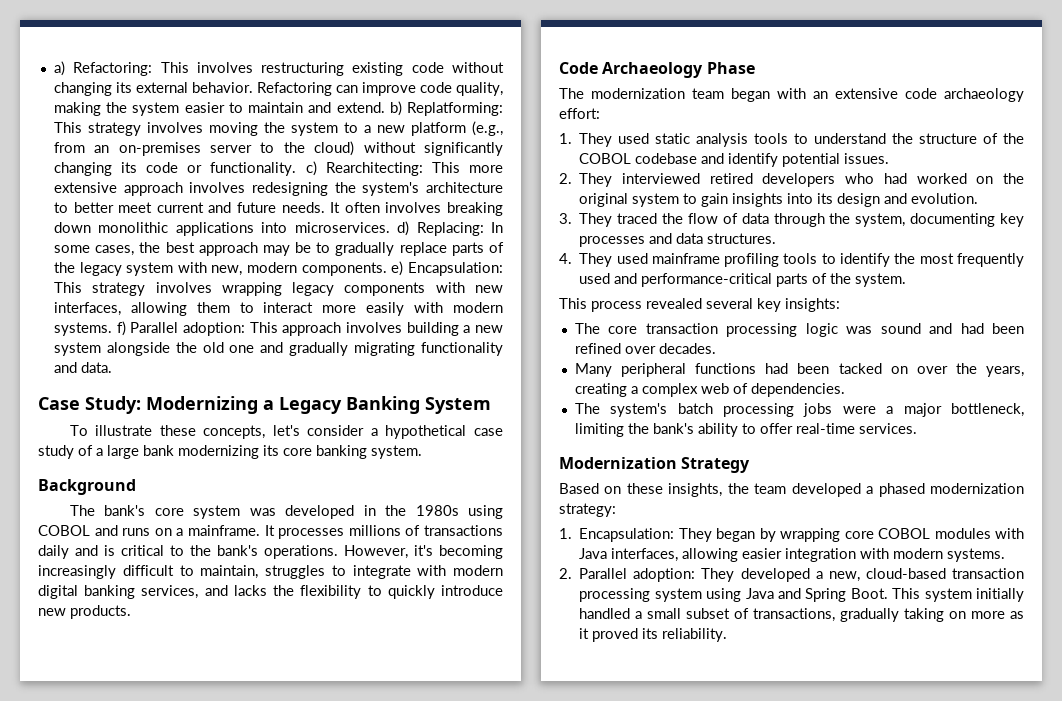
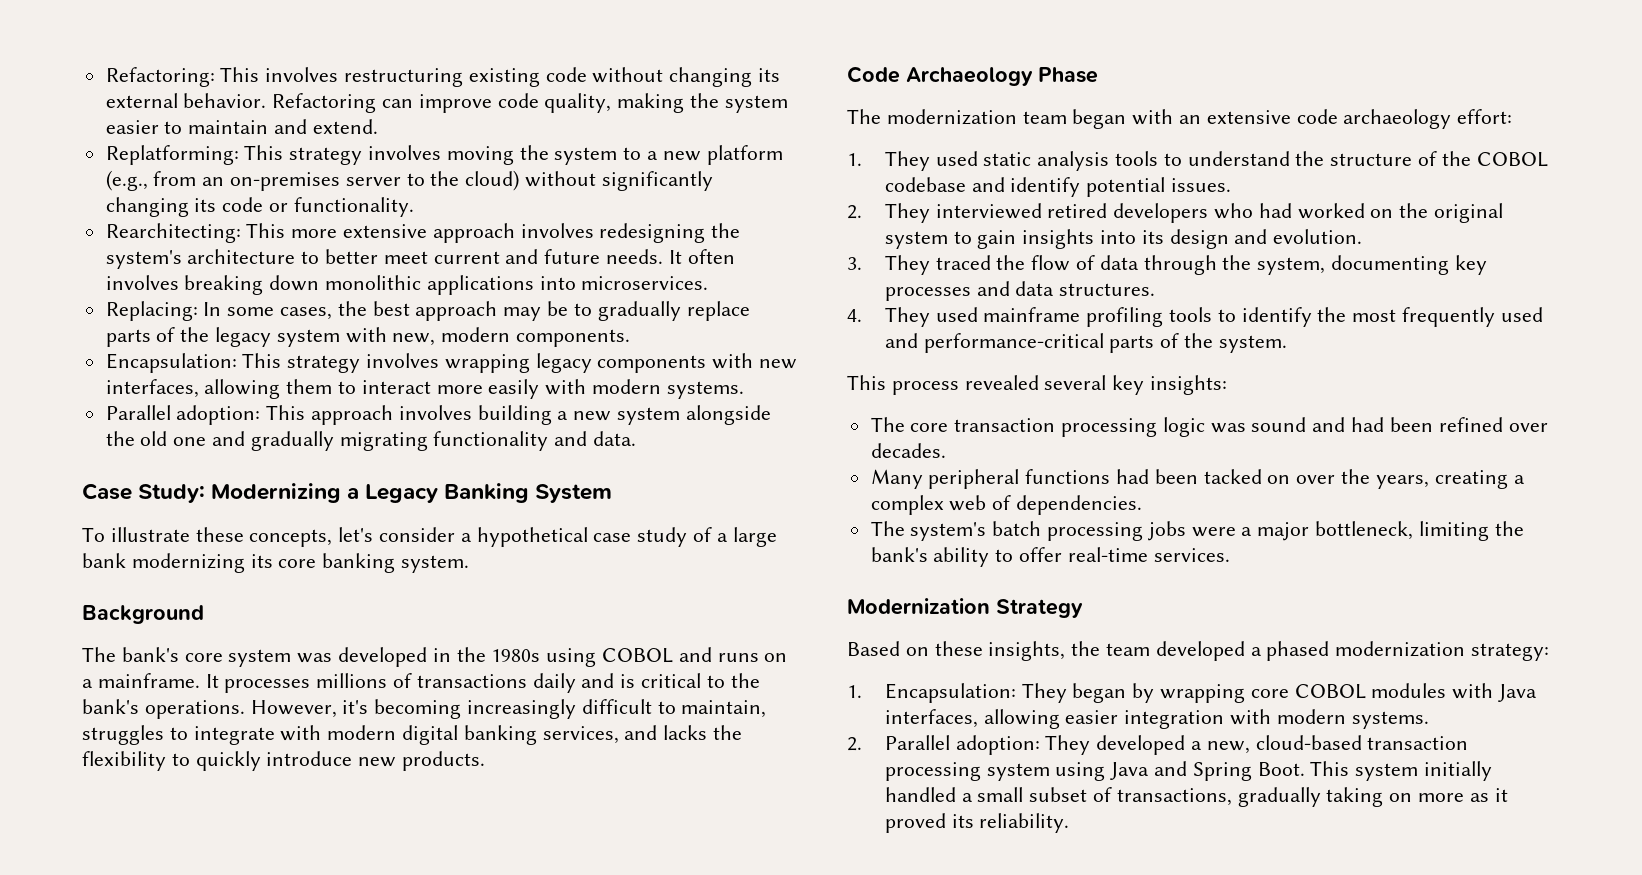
- a) Refactoring: This involves restructuring existing code without changing its external behavior.
+ Refactoring: This involves restructuring existing code without changing its external behavior.
- Refactoring can improve code quality, making the system easier to maintain and extend. b) Replatforming: This strategy involves moving the system to a new platform (e.g., from an on-premises server to the cloud) without significantly changing its code or functionality. c) Rearchitecting: This more extensive approach involves redesigning the system's architecture to better meet current and future needs.
+ Refactoring can improve code quality, making the system easier to maintain and extend.
+ Replatforming: This strategy involves moving the system to a new platform (e.g., from an on-premises server to the cloud) without significantly changing its code or functionality.
+ Rearchitecting: This more extensive approach involves redesigning the system's architecture to better meet current and future needs.
- It often involves breaking down monolithic applications into microservices. d) Replacing:
+ It often involves breaking down monolithic applications into microservices.
+ Replacing:
- In some cases, the best approach may be to gradually replace parts of the legacy system with new, modern components. e) Encapsulation:
+ In some cases, the best approach may be to gradually replace parts of the legacy system with new, modern components.
+ Encapsulation:
- This strategy involves wrapping legacy components with new interfaces, allowing them to interact more easily with modern systems. f) Parallel adoption:
+ This strategy involves wrapping legacy components with new interfaces, allowing them to interact more easily with modern systems.
+ Parallel adoption:

